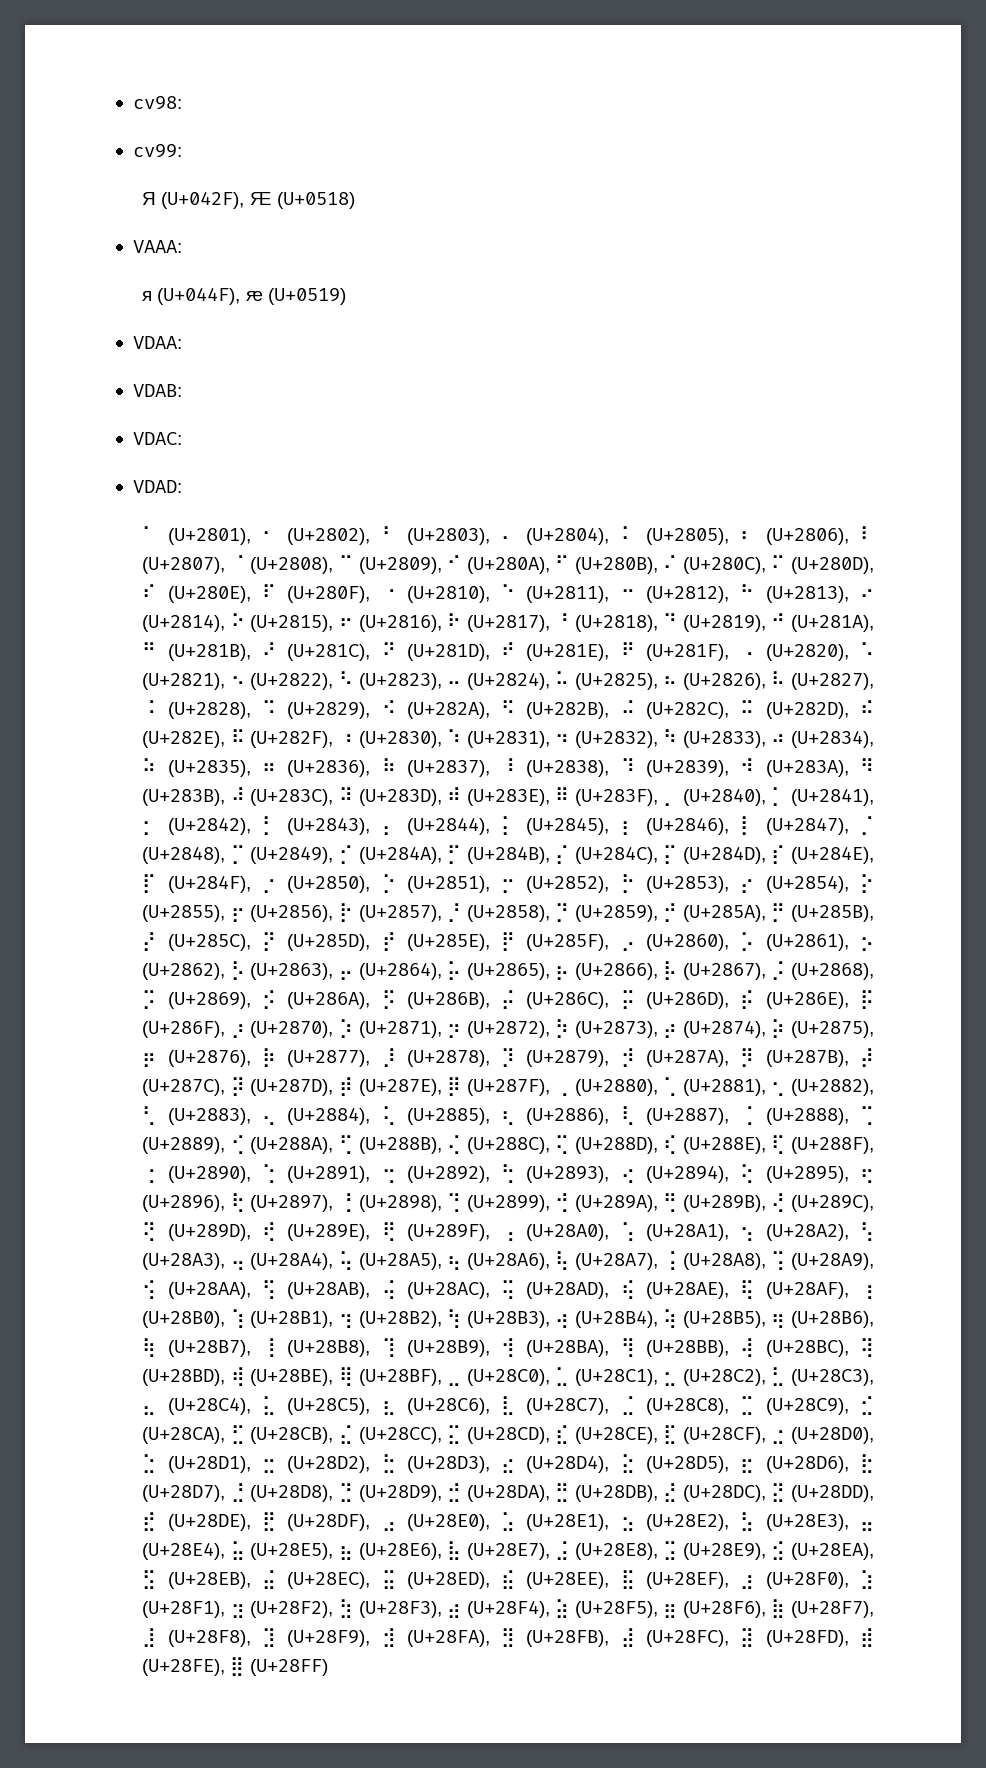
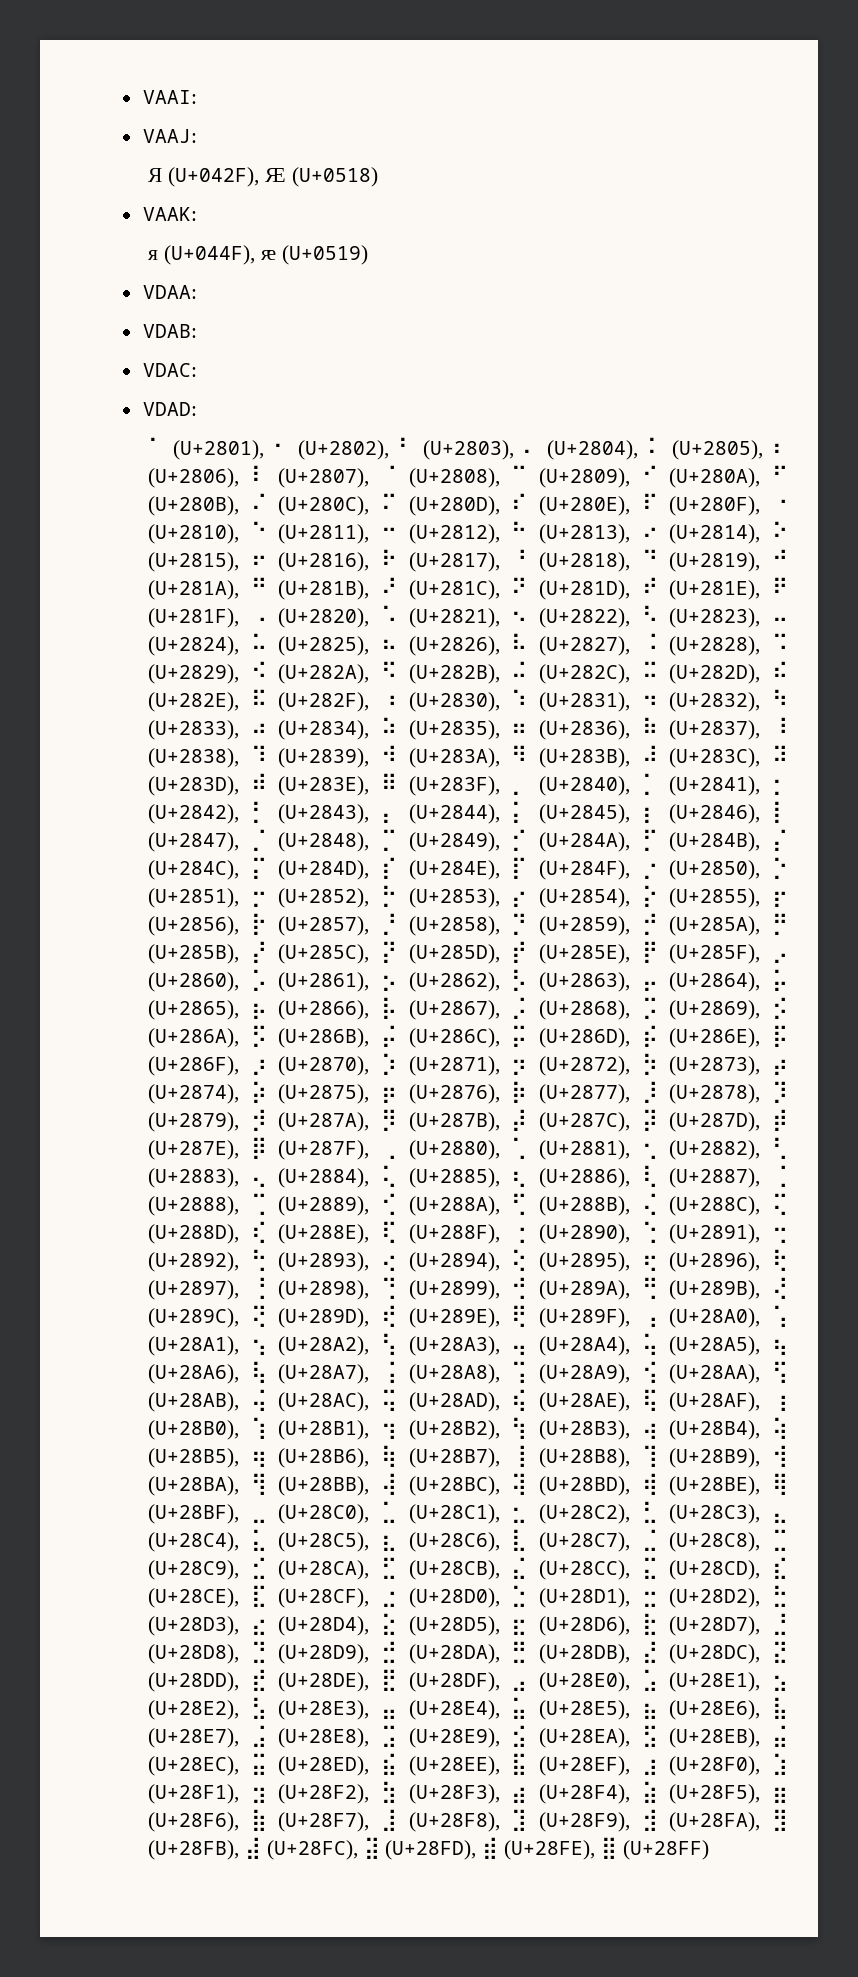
- cv98:
- cv99:
+ VAAI:
+ VAAJ:
- VAAA:
+ VAAK:

